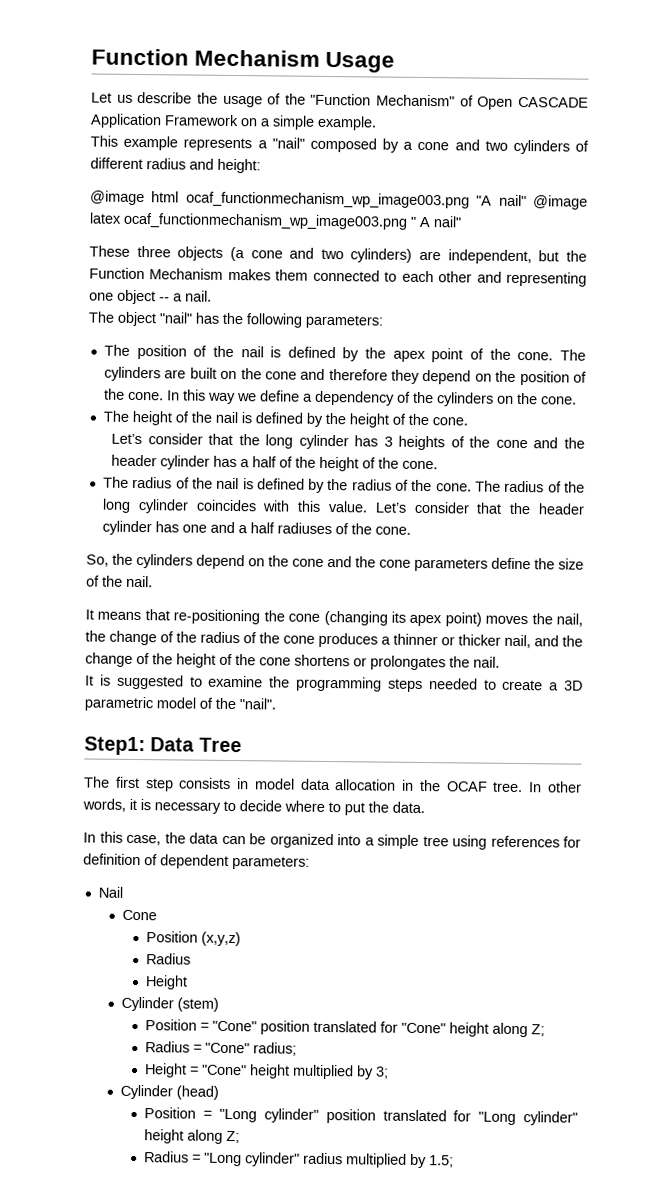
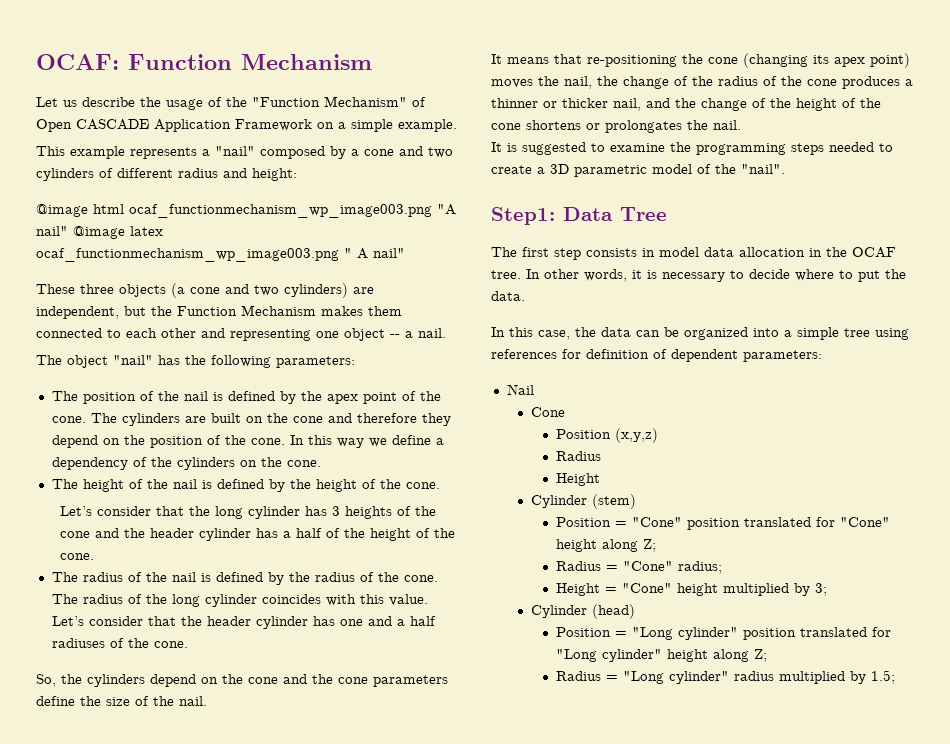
- Function Mechanism Usage
+ OCAF: Function Mechanism

